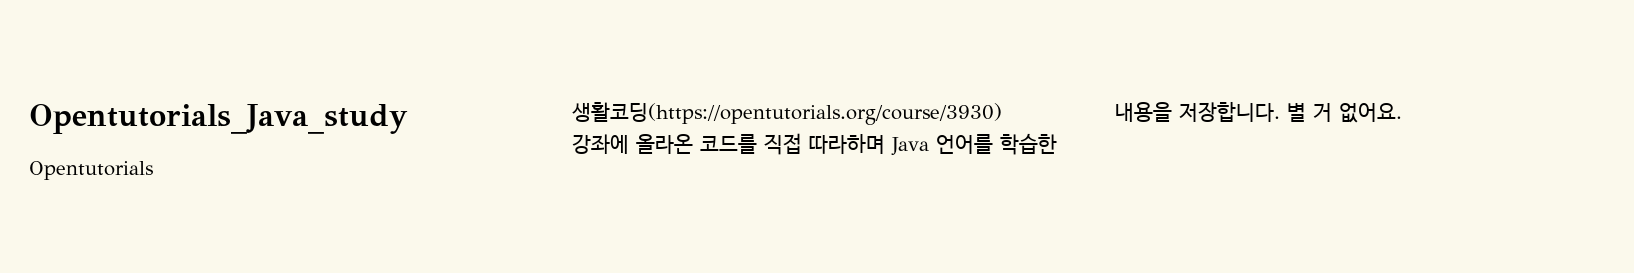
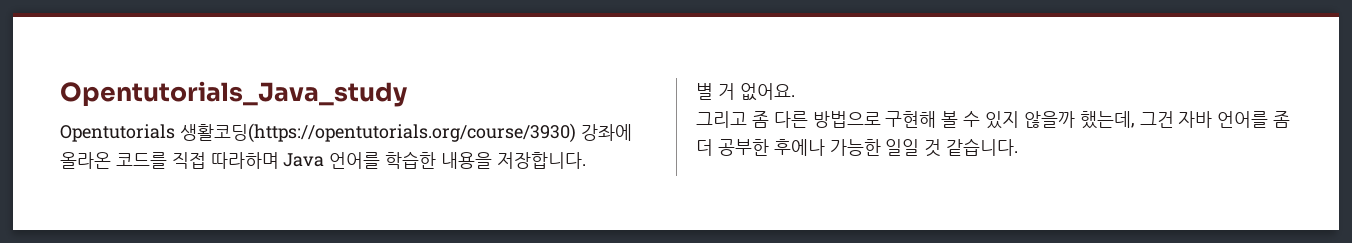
- Opentutorials 생활코딩(https://opentutorials.org/course/3930) 강좌에 올라온 코드를 직접 따라하며 Java 언어를 학습한 내용을 저장합니다. 별 거 없어요.
+ Opentutorials 생활코딩(https://opentutorials.org/course/3930) 강좌에 올라온 코드를 직접 따라하며 Java 언어를 학습한 내용을 저장합니다.
+ 별 거 없어요.
+ 그리고 좀 다른 방법으로 구현해 볼 수 있지 않을까 했는데, 그건 자바 언어를 좀 더 공부한 후에나 가능한 일일 것 같습니다.

